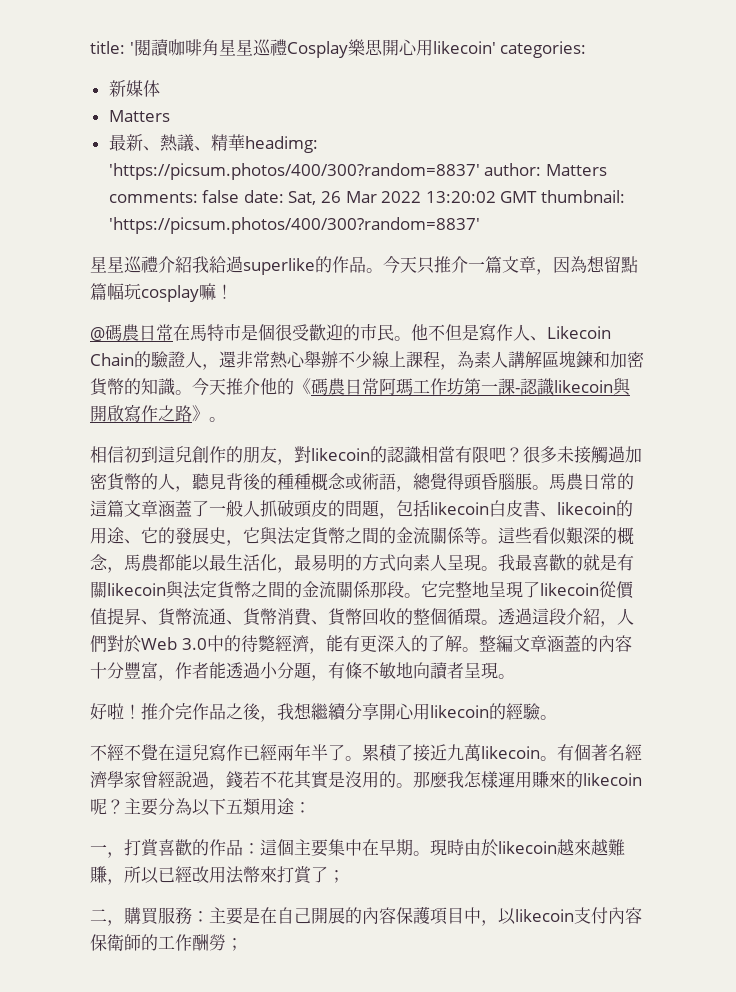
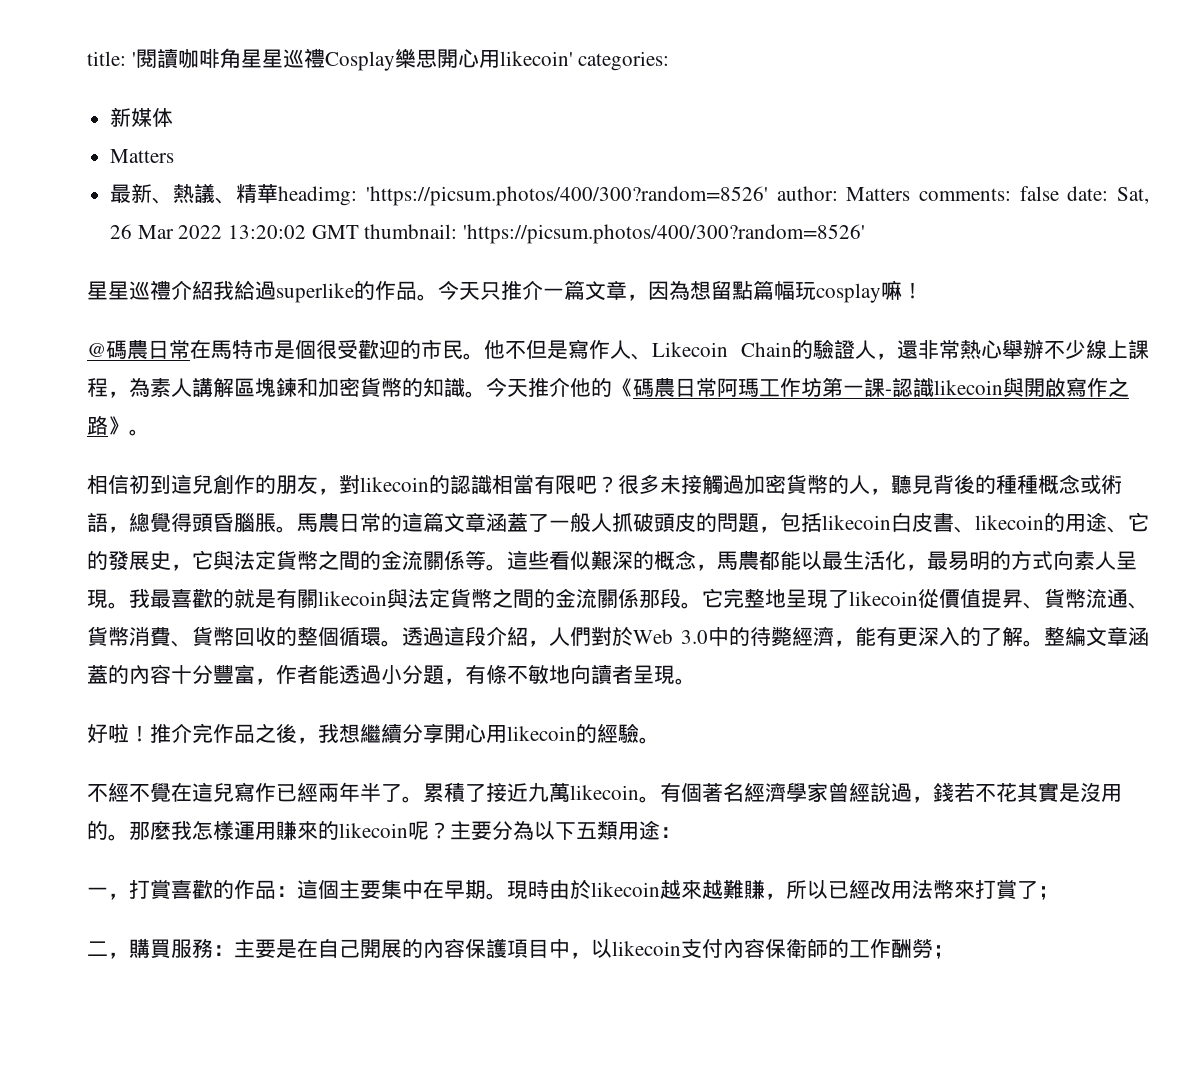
- 最新、熱議、精華headimg: 'https://picsum.photos/400/300?random=8837' author: Matters comments: false date: Sat, 26 Mar 2022 13:20:02 GMT thumbnail: 'https://picsum.photos/400/300?random=8837'
+ 最新、熱議、精華headimg: 'https://picsum.photos/400/300?random=8526' author: Matters comments: false date: Sat, 26 Mar 2022 13:20:02 GMT thumbnail: 'https://picsum.photos/400/300?random=8526'

